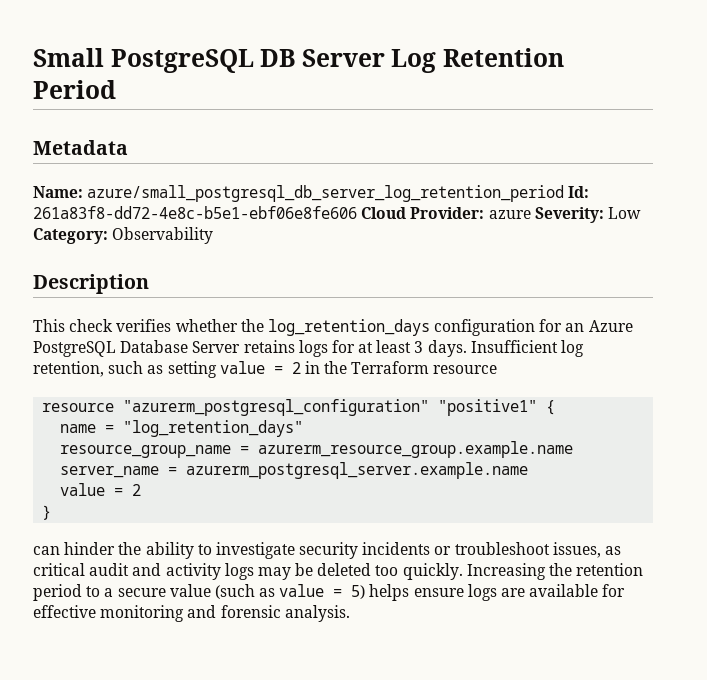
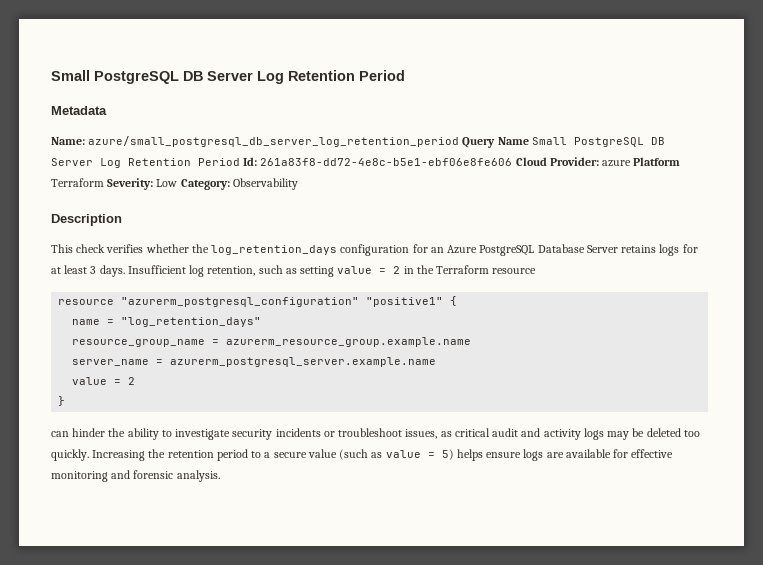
- Name: azure/small_postgresql_db_server_log_retention_period Id: 261a83f8-dd72-4e8c-b5e1-ebf06e8fe606 Cloud Provider: azure Severity: Low Category: Observability
+ Name: azure/small_postgresql_db_server_log_retention_period Query Name Small PostgreSQL DB Server Log Retention Period Id: 261a83f8-dd72-4e8c-b5e1-ebf06e8fe606 Cloud Provider: azure Platform Terraform Severity: Low Category: Observability

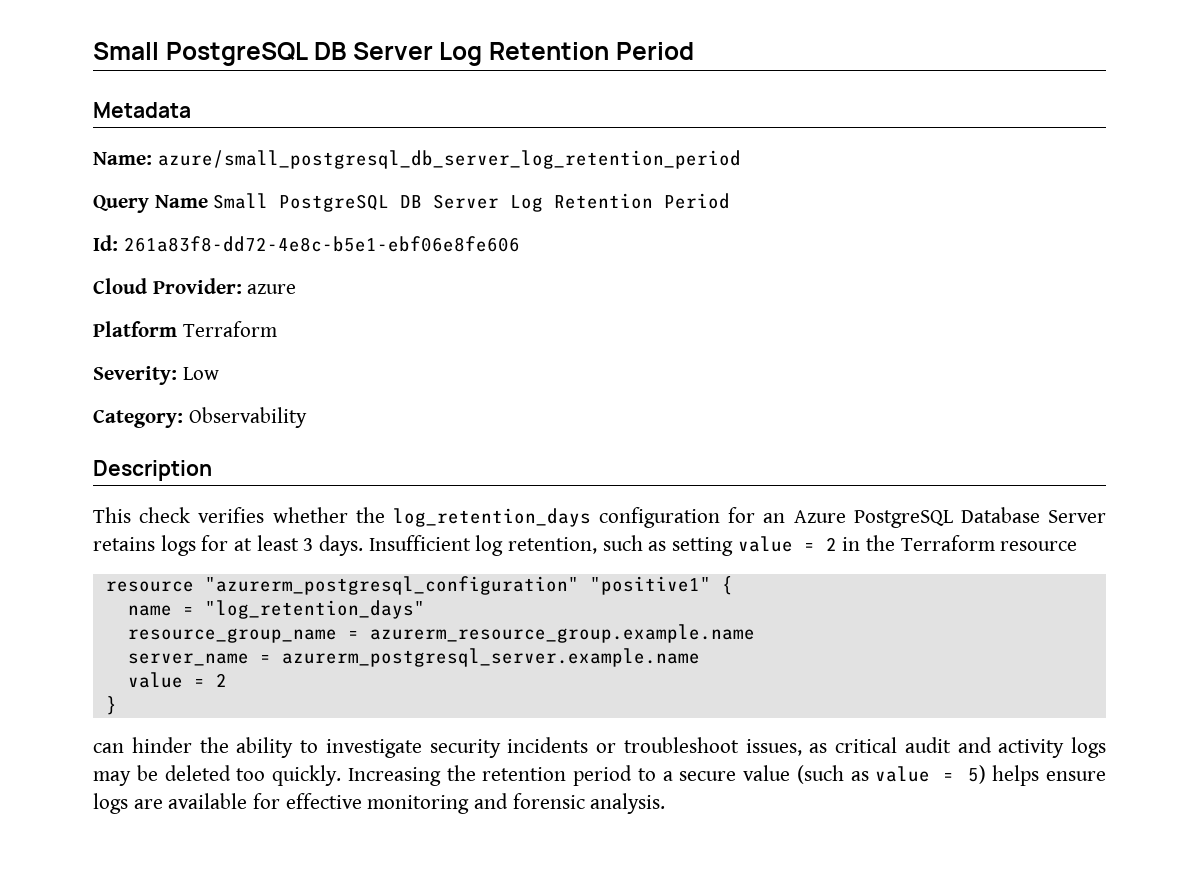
- Name: azure/small_postgresql_db_server_log_retention_period Query Name Small PostgreSQL DB Server Log Retention Period Id: 261a83f8-dd72-4e8c-b5e1-ebf06e8fe606 Cloud Provider: azure Platform Terraform Severity: Low Category: Observability
+ Name: azure/small_postgresql_db_server_log_retention_period
+ Query Name Small PostgreSQL DB Server Log Retention Period
+ Id: 261a83f8-dd72-4e8c-b5e1-ebf06e8fe606
+ Cloud Provider: azure
+ Platform Terraform
+ Severity: Low
+ Category: Observability

